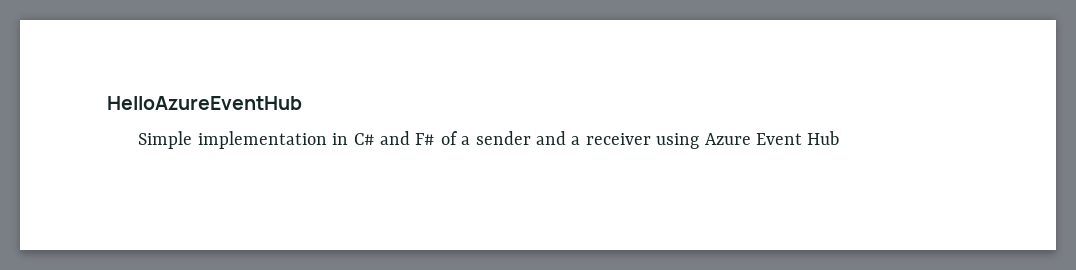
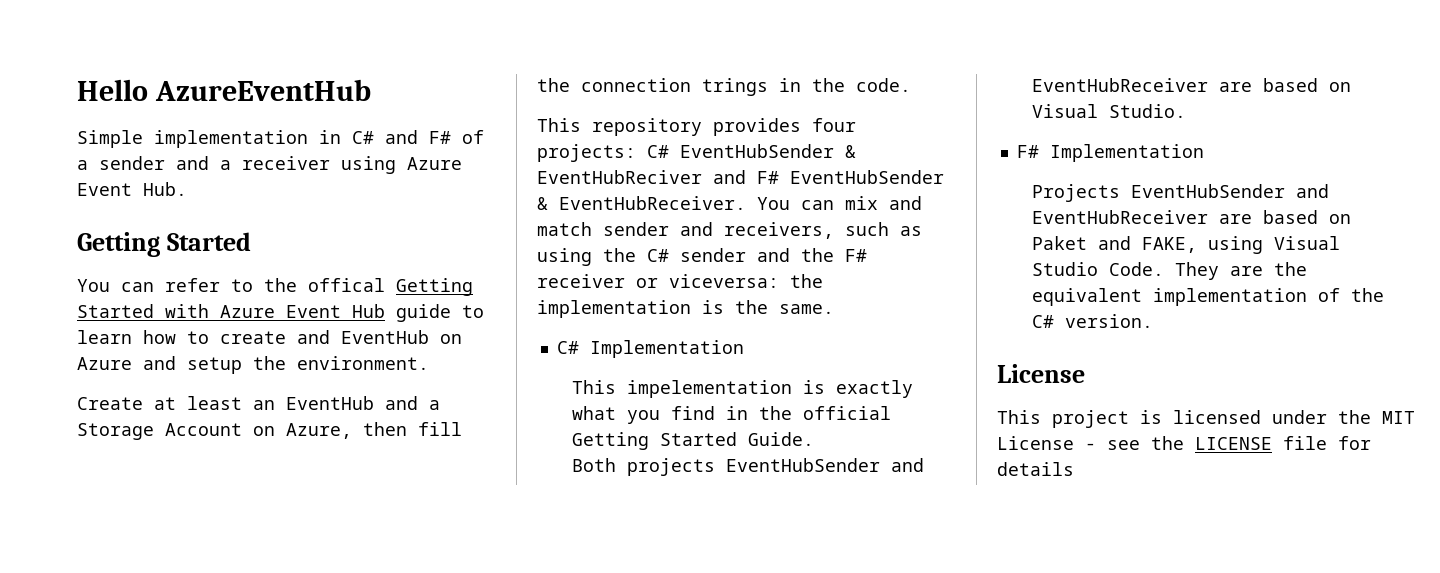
- HelloAzureEventHub
+ Hello AzureEventHub
- Simple implementation in C# and F# of a sender and a receiver using Azure Event Hub
+ Simple implementation in C# and F# of a sender and a receiver using Azure Event Hub.
+ Getting Started
+ You can refer to the offical Getting Started with Azure Event Hub guide to learn how to create and EventHub on Azure and setup the environment.
+ Create at least an EventHub and a Storage Account on Azure, then fill the connection trings in the code.
+ This repository provides four projects: C# EventHubSender & EventHubReciver and F# EventHubSender & EventHubReceiver. You can mix and match sender and receivers, such as using the C# sender and the F# receiver or viceversa: the implementation is the same.
+ C# Implementation
+ This impelementation is exactly what you find in the official Getting Started Guide.
+ Both projects EventHubSender and EventHubReceiver are based on Visual Studio.
+ F# Implementation
+ Projects EventHubSender and EventHubReceiver are based on Paket and FAKE, using Visual Studio Code. They are the equivalent implementation of the C# version.
+ License
+ This project is licensed under the MIT License - see the LICENSE file for details

